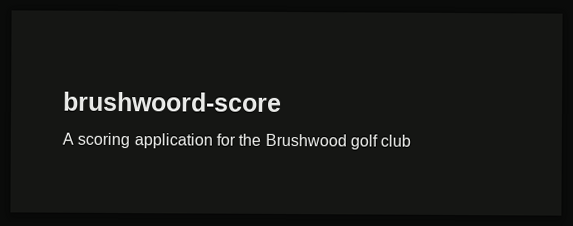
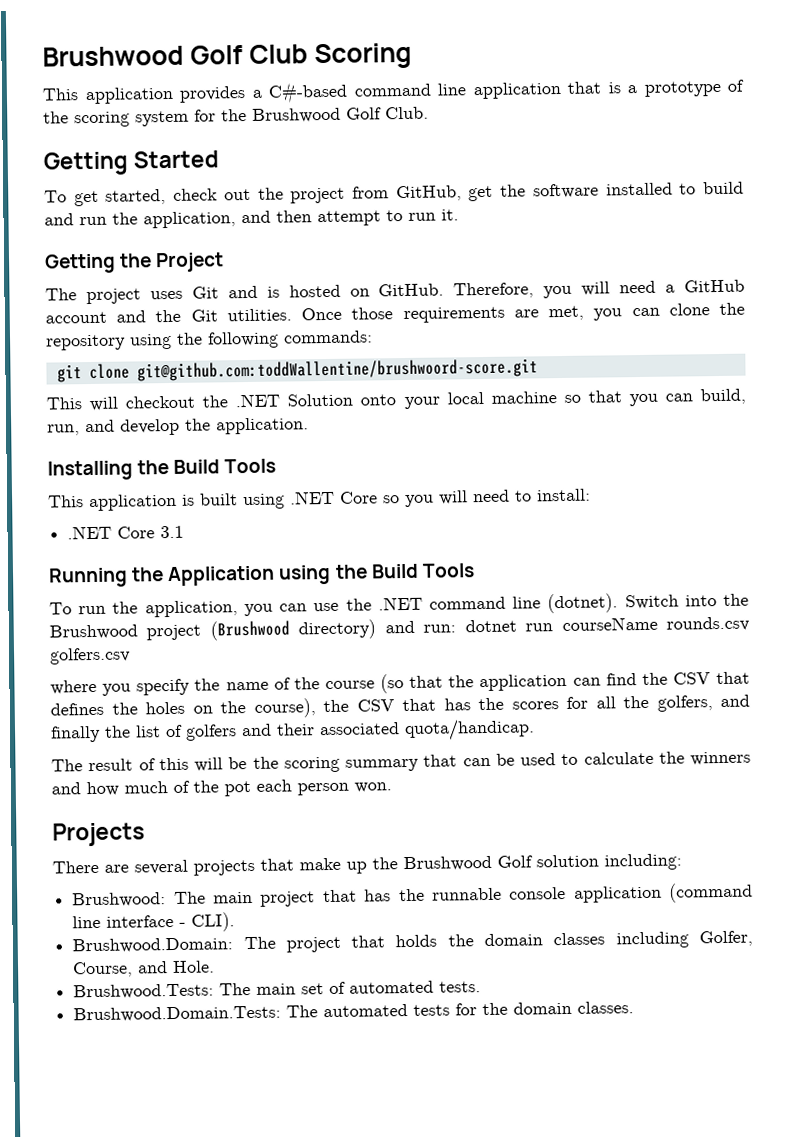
- brushwoord-score
- A scoring application for the Brushwood golf club
+ Brushwood Golf Club Scoring
+ This application provides a C#-based command line application that is a prototype of the scoring system for the Brushwood Golf Club.
+ Getting Started
+ To get started, check out the project from GitHub, get the software installed to build and run the application, and then attempt to run it.
+ Getting the Project
+ The project uses Git and is hosted on GitHub. Therefore, you will need a GitHub account and the Git utilities. Once those requirements are met, you can clone the repository using the following commands:
+ git clone git@github.com:toddWallentine/brushwoord-score.git
+ This will checkout the .NET Solution onto your local machine so that you can build, run, and develop the application.
+ Installing the Build Tools
+ This application is built using .NET Core so you will need to install:
+ .NET Core 3.1
+ Running the Application using the Build Tools
+ To run the application, you can use the .NET command line (dotnet). Switch into the Brushwood project (Brushwood directory) and run: dotnet run courseName rounds.csv golfers.csv
+ where you specify the name of the course (so that the application can find the CSV that defines the holes on the course), the CSV that has the scores for all the golfers, and finally the list of golfers and their associated quota/handicap.
+ The result of this will be the scoring summary that can be used to calculate the winners and how much of the pot each person won.
+ Projects
+ There are several projects that make up the Brushwood Golf solution including:
+ Brushwood: The main project that has the runnable console application (command line interface - CLI).
+ Brushwood.Domain: The project that holds the domain classes including Golfer, Course, and Hole.
+ Brushwood.Tests: The main set of automated tests.
+ Brushwood.Domain.Tests: The automated tests for the domain classes.

